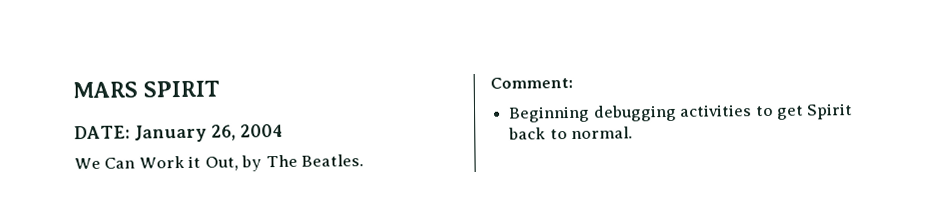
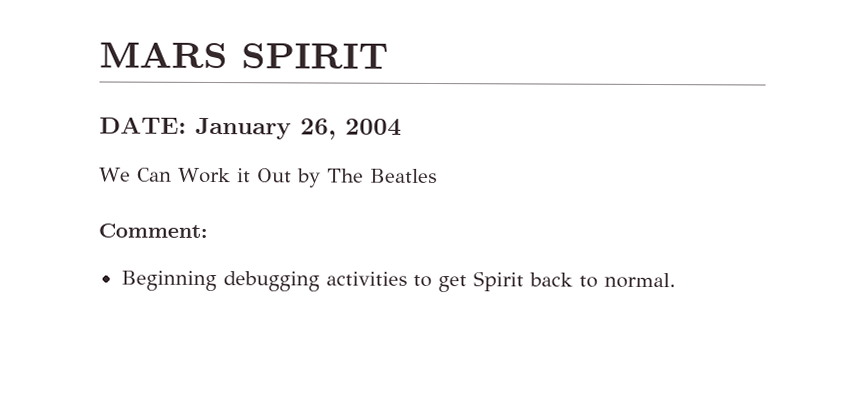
- We Can Work it Out, by The Beatles.
+ We Can Work it Out by The Beatles

